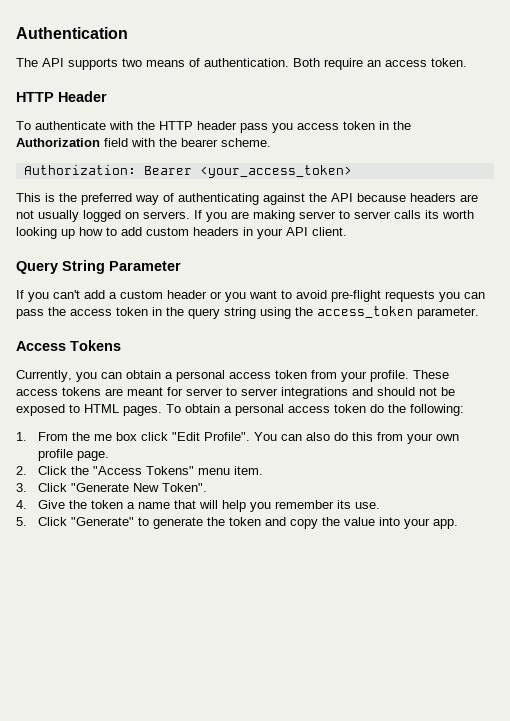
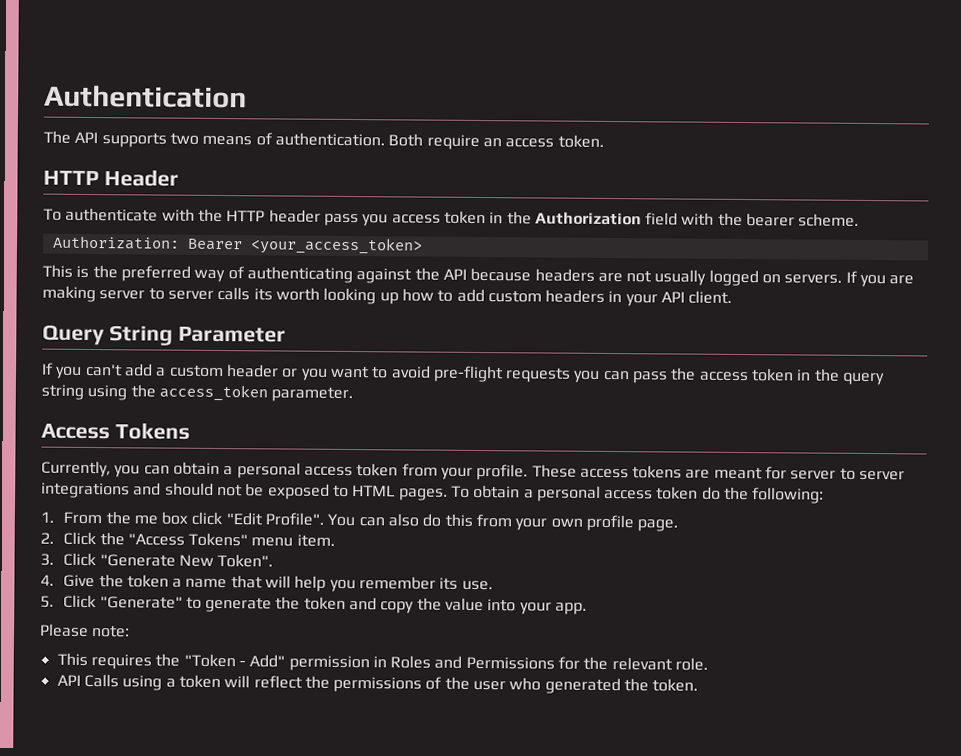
+ Please note:
+ This requires the "Token - Add" permission in Roles and Permissions for the relevant role.
+ API Calls using a token will reflect the permissions of the user who generated the token.

